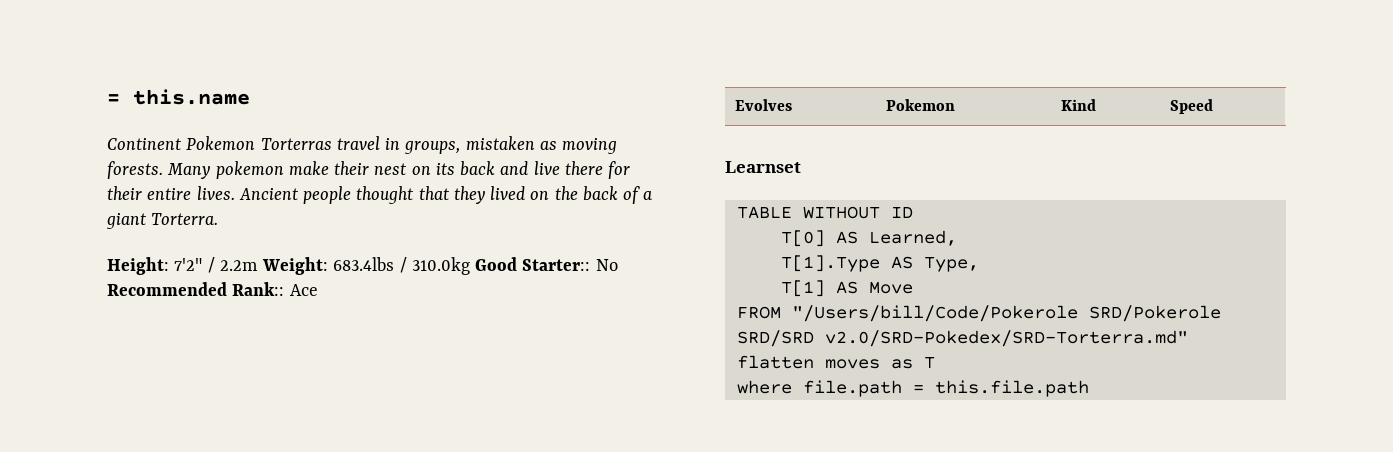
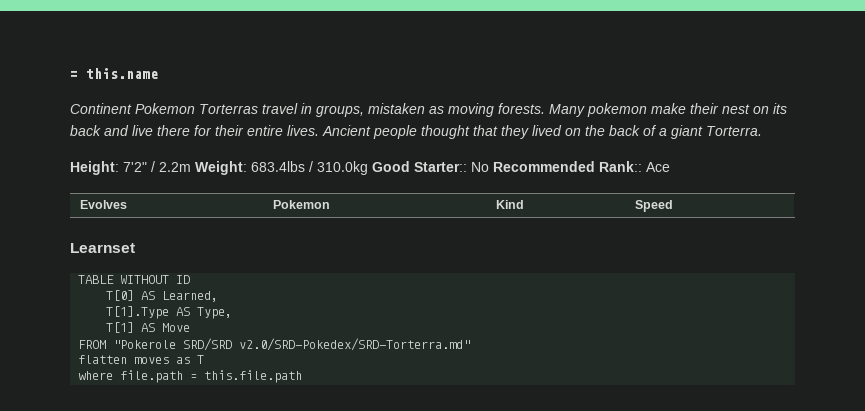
- FROM "/Users/bill/Code/Pokerole SRD/Pokerole SRD/SRD v2.0/SRD-Pokedex/SRD-Torterra.md"
+ FROM "Pokerole SRD/SRD v2.0/SRD-Pokedex/SRD-Torterra.md"

